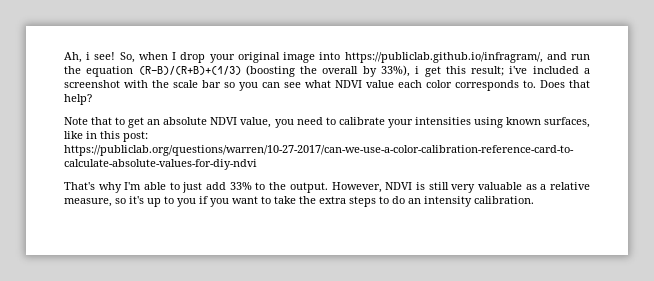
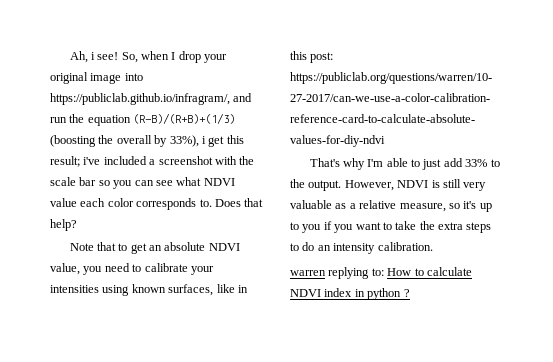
+ warren replying to: How to calculate NDVI index in python ?

